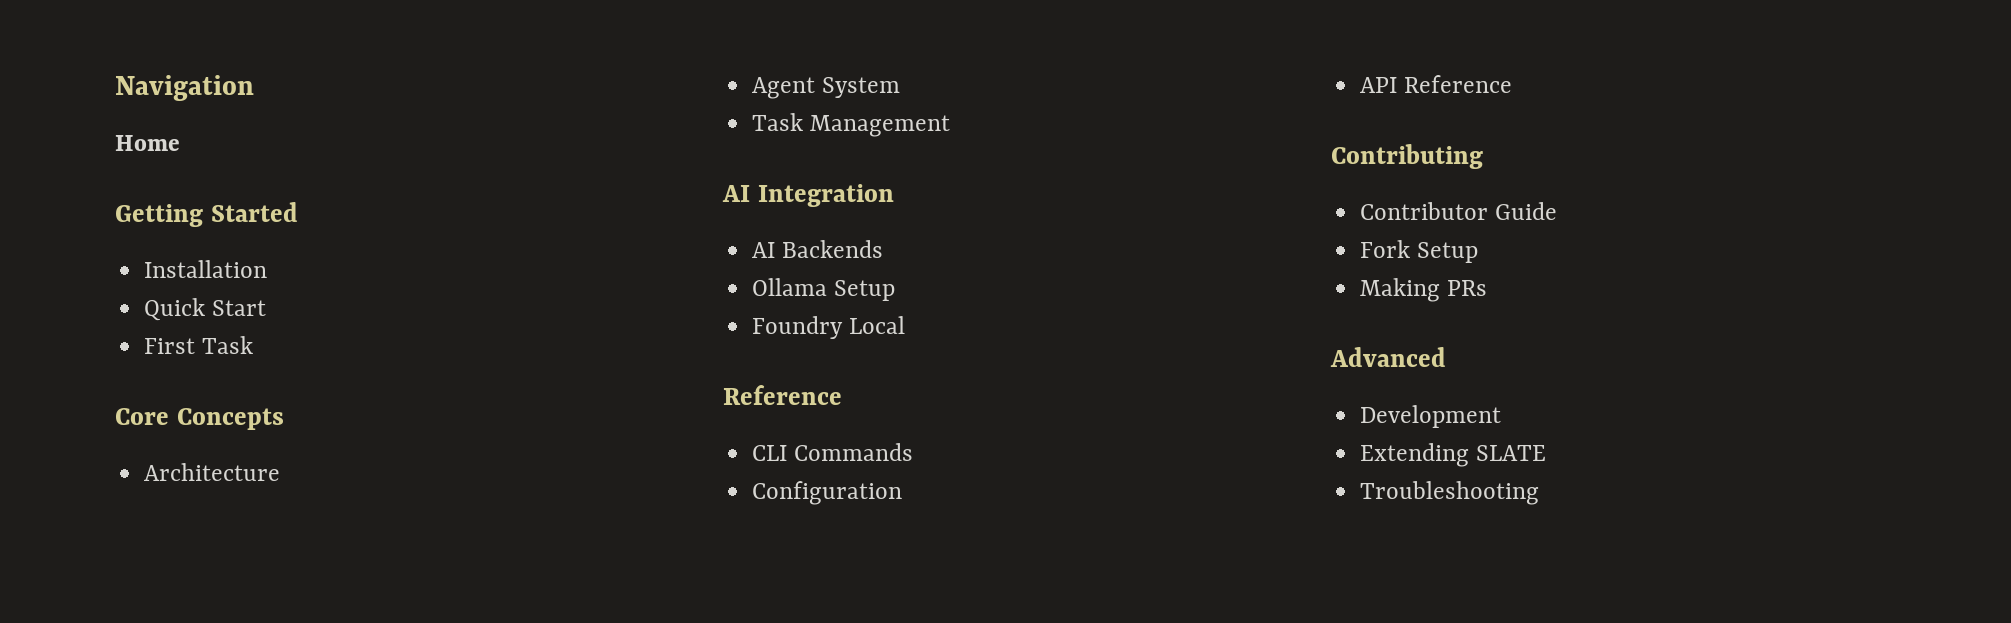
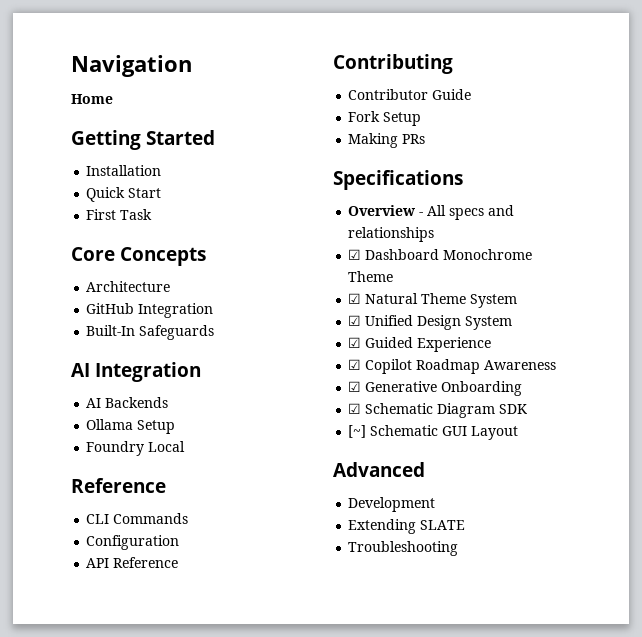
- Agent System
- Task Management
+ GitHub Integration
+ Built-In Safeguards
+ Specifications
+ Overview - All specs and relationships
+ ☑ Dashboard Monochrome Theme
+ ☑ Natural Theme System
+ ☑ Unified Design System
+ ☑ Guided Experience
+ ☑ Copilot Roadmap Awareness
+ ☑ Generative Onboarding
+ ☑ Schematic Diagram SDK
+ [~] Schematic GUI Layout

